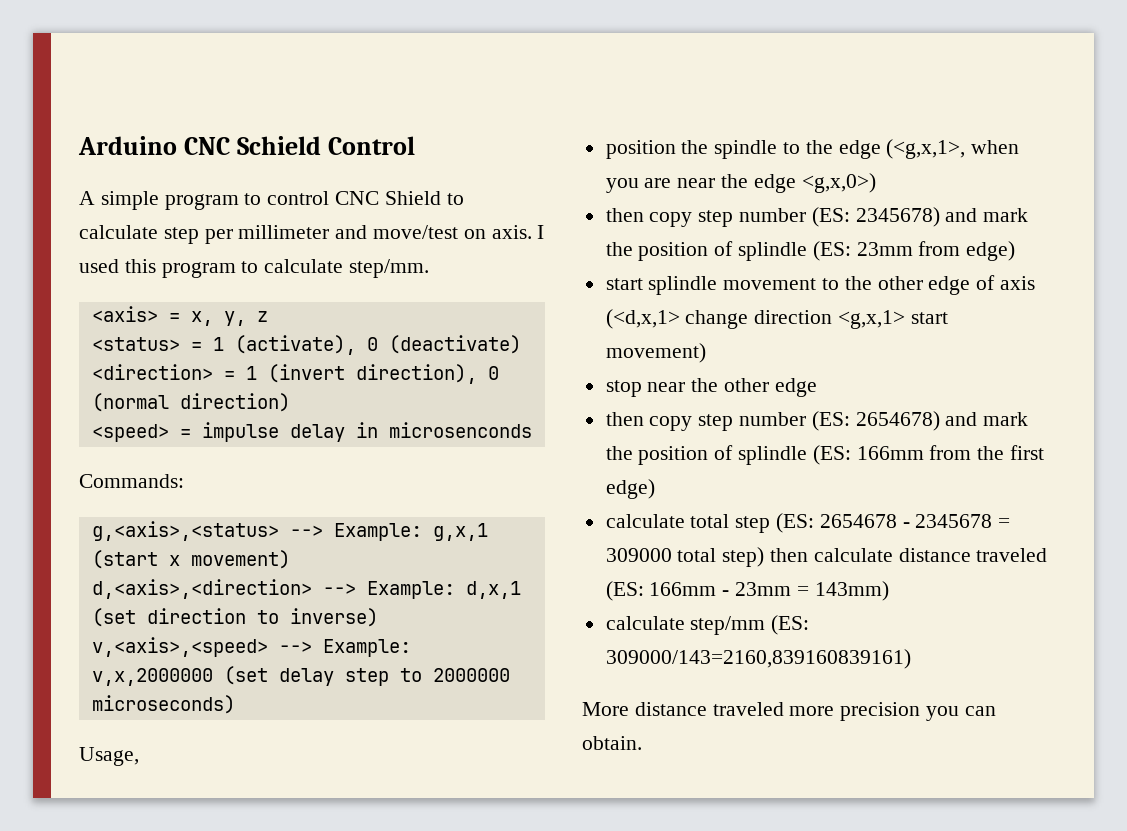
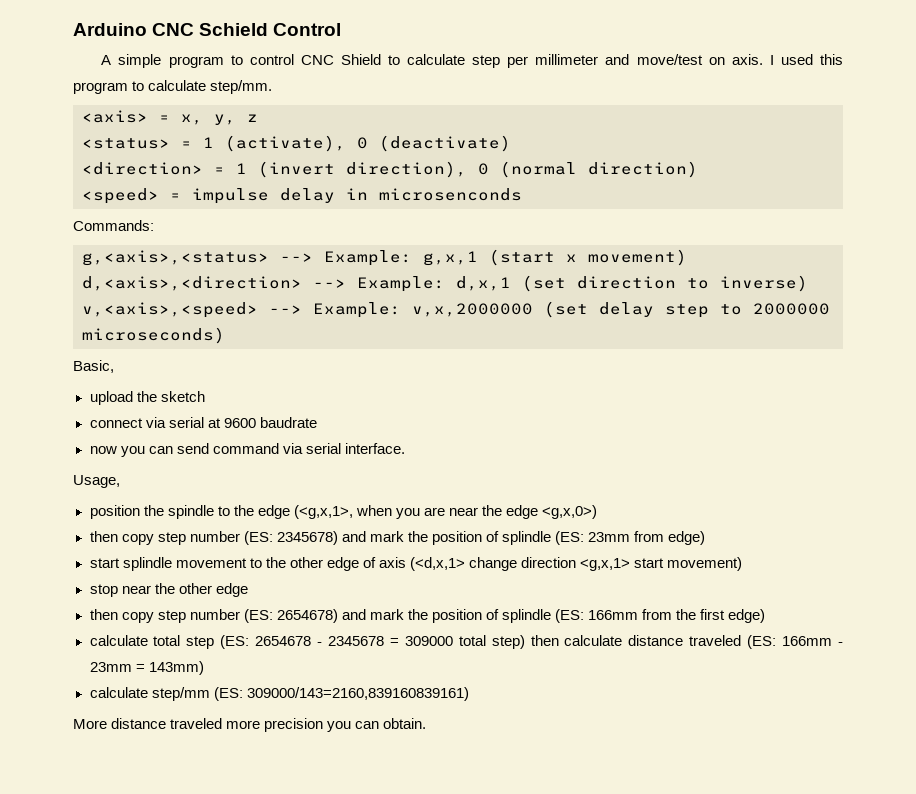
+ Basic,
+ upload the sketch
+ connect via serial at 9600 baudrate
+ now you can send command via serial interface.

